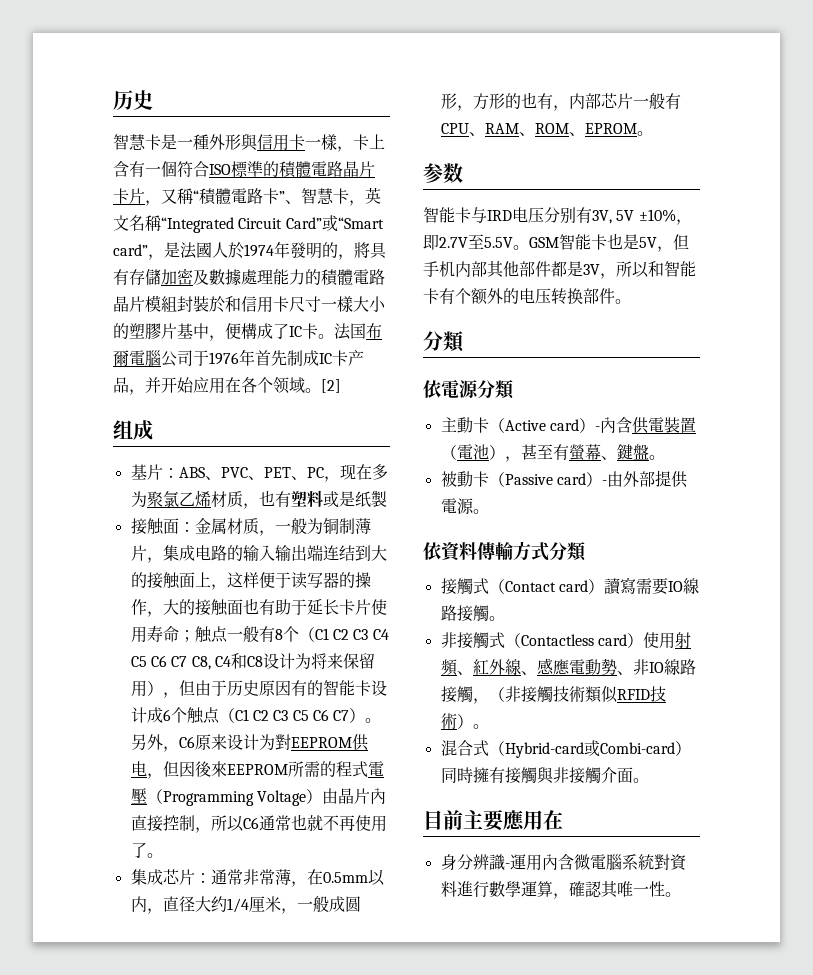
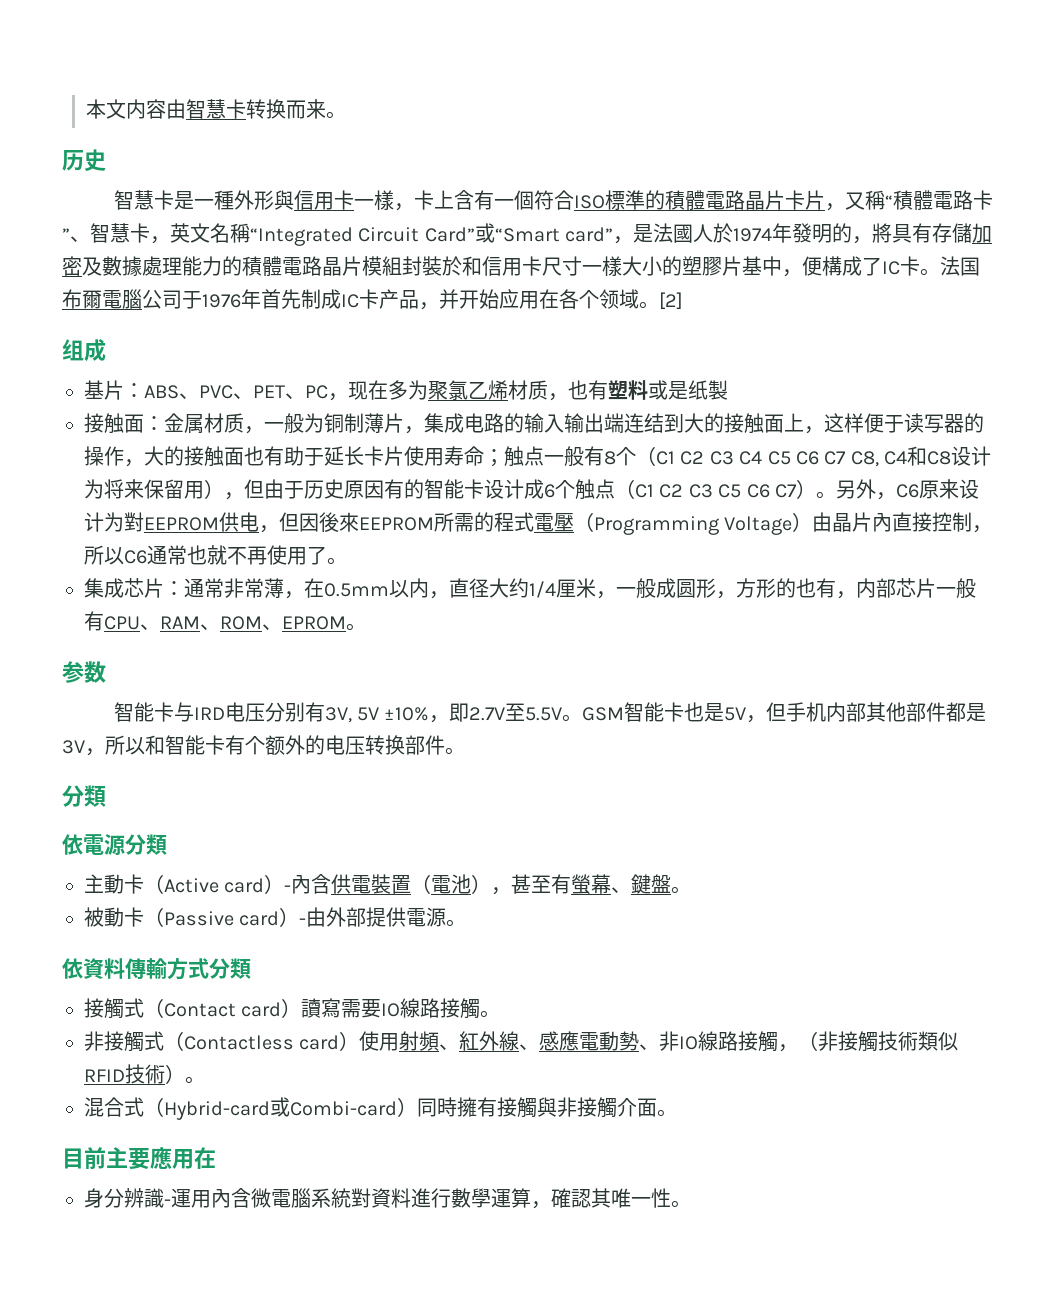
+ 本文内容由智慧卡转换而来。

